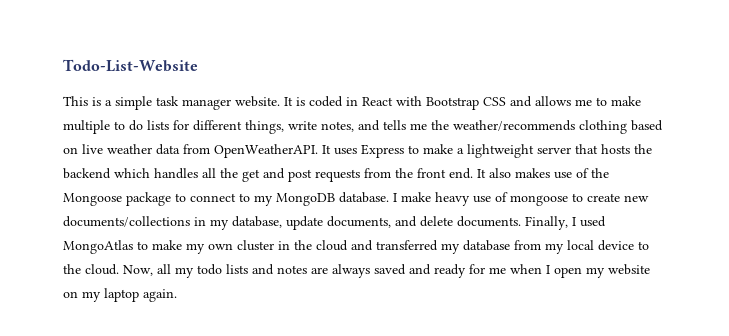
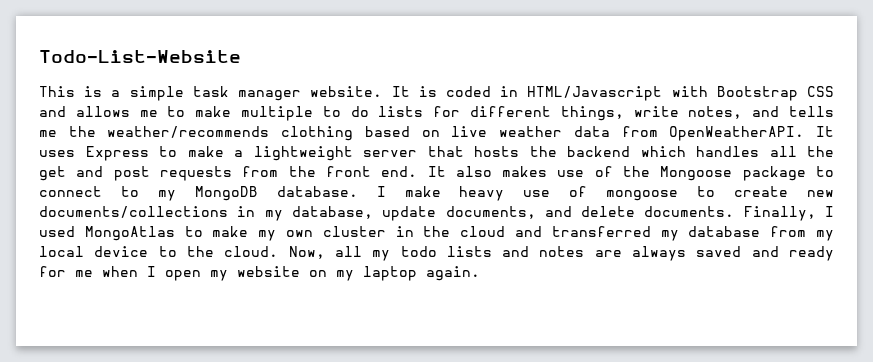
- It is coded in React with Bootstrap CSS and allows me to make multiple to do lists for different things, write notes, and tells me the weather/recommends clothing based on live weather data from OpenWeatherAPI.
+ It is coded in HTML/Javascript with Bootstrap CSS and allows me to make multiple to do lists for different things, write notes, and tells me the weather/recommends clothing based on live weather data from OpenWeatherAPI.

